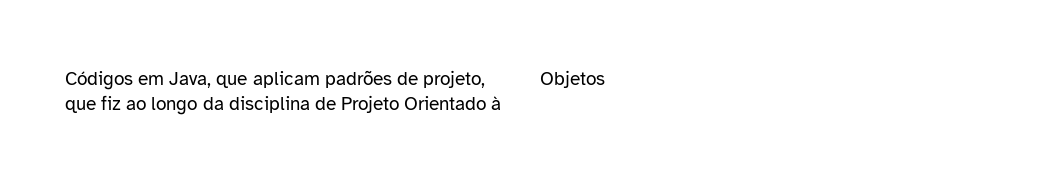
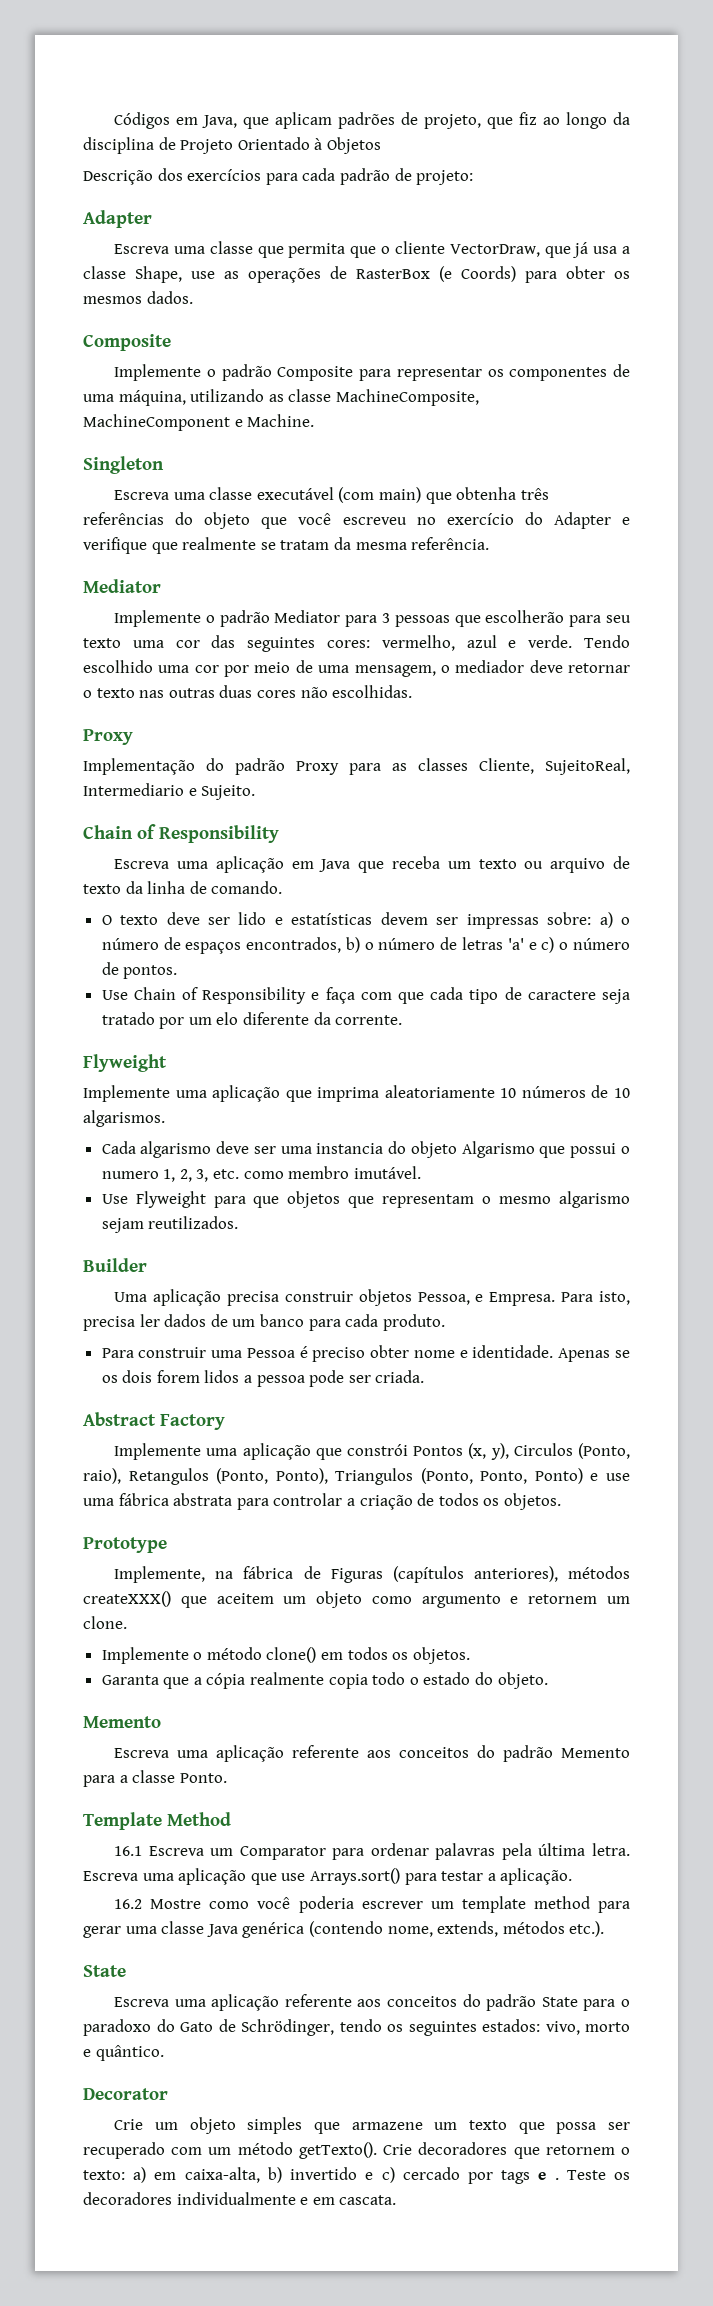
+ Descrição dos exercícios para cada padrão de projeto:
+ Adapter
+ Escreva uma classe que permita que o cliente VectorDraw, que já usa a classe Shape, use as operações de RasterBox (e Coords) para obter os mesmos dados.
+ Composite
+ Implemente o padrão Composite para representar os componentes de uma máquina, utilizando as classe MachineComposite, MachineComponent e Machine.
+ Singleton
+ Escreva uma classe executável (com main) que obtenha três referências do objeto que você escreveu no exercício do Adapter e verifique que realmente se tratam da mesma referência.
+ Mediator
+ Implemente o padrão Mediator para 3 pessoas que escolherão para seu texto uma cor das seguintes cores: vermelho, azul e verde. Tendo escolhido uma cor por meio de uma mensagem, o mediador deve retornar o texto nas outras duas cores não escolhidas.
+ Proxy
+ Implementação do padrão Proxy para as classes Cliente, SujeitoReal, Intermediario e Sujeito.
+ Chain of Responsibility
+ Escreva uma aplicação em Java que receba um texto ou arquivo de texto da linha de comando.
+ O texto deve ser lido e estatísticas devem ser impressas sobre: a) o número de espaços encontrados, b) o número de letras 'a' e c) o número de pontos.
+ Use Chain of Responsibility e faça com que cada tipo de caractere seja tratado por um elo diferente da corrente.
+ Flyweight
+ Implemente uma aplicação que imprima aleatoriamente 10 números de 10 algarismos.
+ Cada algarismo deve ser uma instancia do objeto Algarismo que possui o numero 1, 2, 3, etc. como membro imutável.
+ Use Flyweight para que objetos que representam o mesmo algarismo sejam reutilizados.
+ Builder
+ Uma aplicação precisa construir objetos Pessoa, e Empresa. Para isto, precisa ler dados de um banco para cada produto.
+ Para construir uma Pessoa é preciso obter nome e identidade. Apenas se os dois forem lidos a pessoa pode ser criada.
+ Abstract Factory
+ Implemente uma aplicação que constrói Pontos (x, y), Circulos (Ponto, raio), Retangulos (Ponto, Ponto), Triangulos (Ponto, Ponto, Ponto) e use uma fábrica abstrata para controlar a criação de todos os objetos.
+ Prototype
+ Implemente, na fábrica de Figuras (capítulos anteriores), métodos createXXX() que aceitem um objeto como argumento e retornem um clone.
+ Implemente o método clone() em todos os objetos.
+ Garanta que a cópia realmente copia todo o estado do objeto.
+ Memento
+ Escreva uma aplicação referente aos conceitos do padrão Memento para a classe Ponto.
+ Template Method
+ 16.1 Escreva um Comparator para ordenar palavras pela última letra. Escreva uma aplicação que use Arrays.sort() para testar a aplicação.
+ 16.2 Mostre como você poderia escrever um template method para gerar uma classe Java genérica (contendo nome, extends, métodos etc.).
+ State
+ Escreva uma aplicação referente aos conceitos do padrão State para o paradoxo do Gato de Schrödinger, tendo os seguintes estados: vivo, morto e quântico.
+ Decorator
+ Crie um objeto simples que armazene um texto que possa ser recuperado com um método getTexto(). Crie decoradores que retornem o texto: a) em caixa-alta, b) invertido e c) cercado por tags e . Teste os decoradores individualmente e em cascata.

